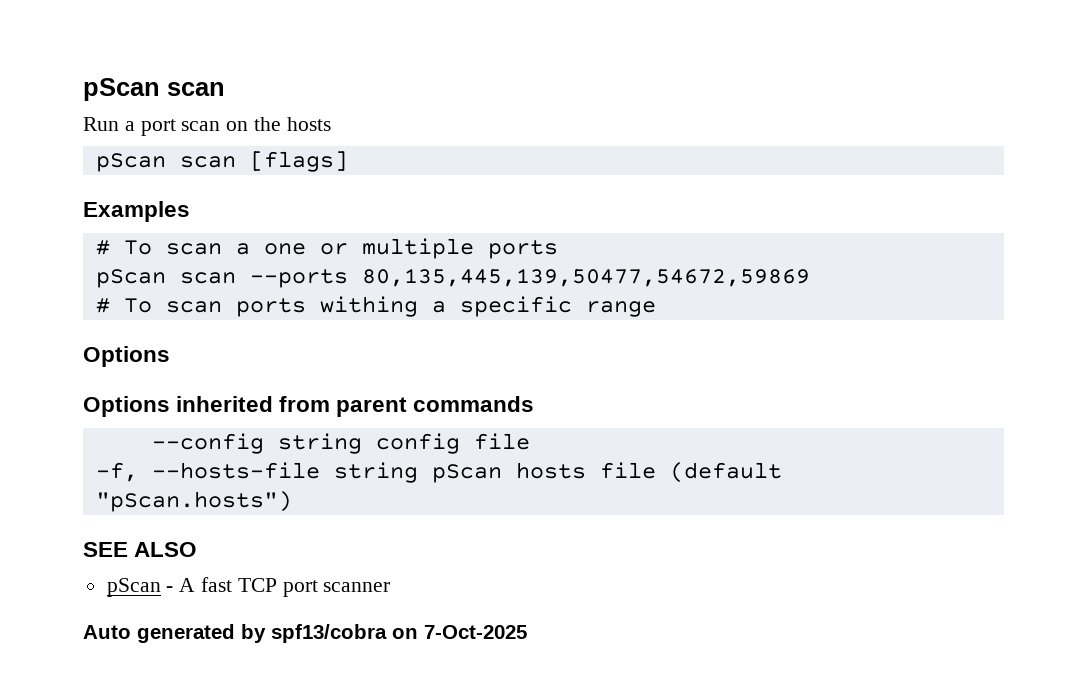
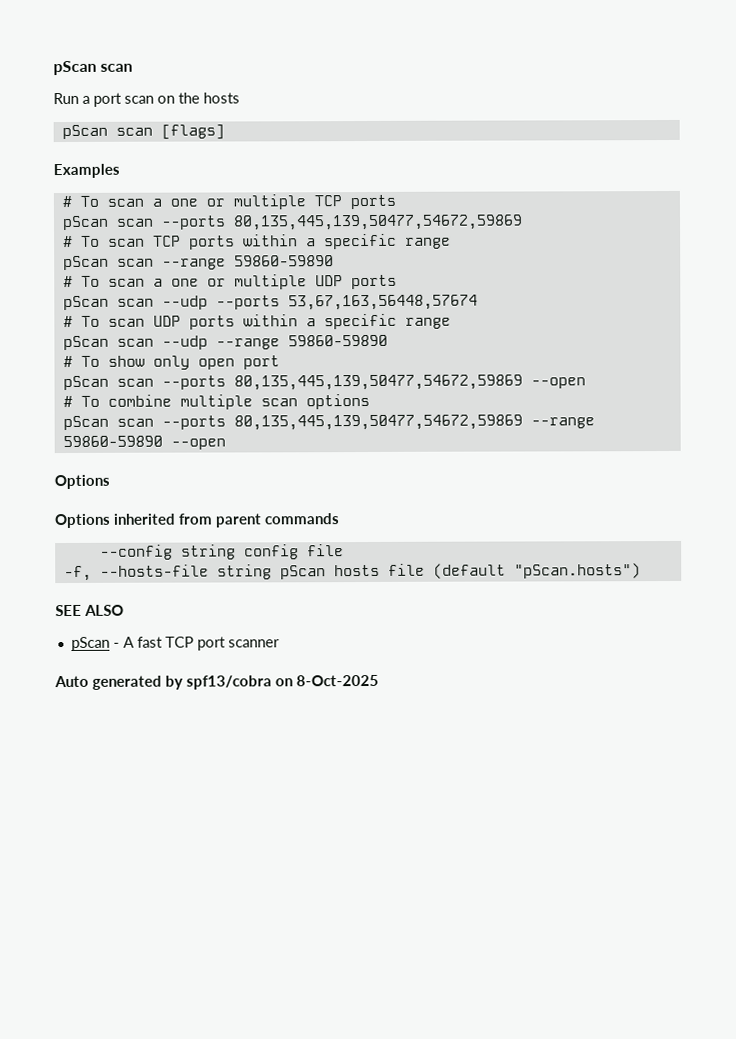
- # To scan a one or multiple ports
+ # To scan a one or multiple TCP ports
- # To scan ports withing a specific range
+ # To scan TCP ports within a specific range
+ pScan scan --range 59860-59890
+ # To scan a one or multiple UDP ports
+ pScan scan --udp --ports 53,67,163,56448,57674
+ # To scan UDP ports within a specific range
+ pScan scan --udp --range 59860-59890
+ # To show only open port
+ pScan scan --ports 80,135,445,139,50477,54672,59869 --open
+ # To combine multiple scan options
+ pScan scan --ports 80,135,445,139,50477,54672,59869 --range 59860-59890 --open
- Auto generated by spf13/cobra on 7-Oct-2025
+ Auto generated by spf13/cobra on 8-Oct-2025

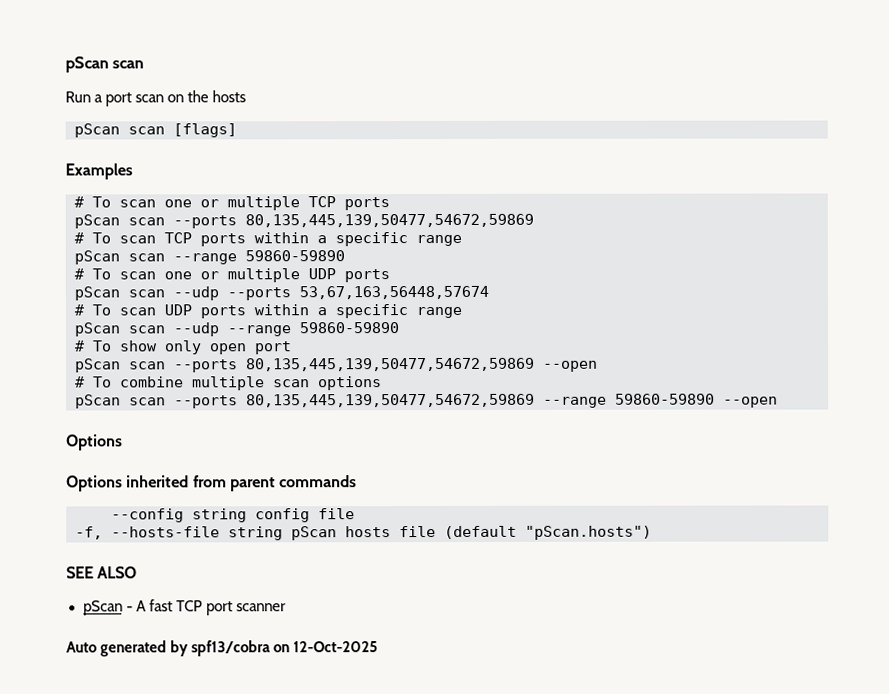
- # To scan a one or multiple TCP ports
+ # To scan one or multiple TCP ports
- # To scan a one or multiple UDP ports
+ # To scan one or multiple UDP ports
- Auto generated by spf13/cobra on 8-Oct-2025
+ Auto generated by spf13/cobra on 12-Oct-2025

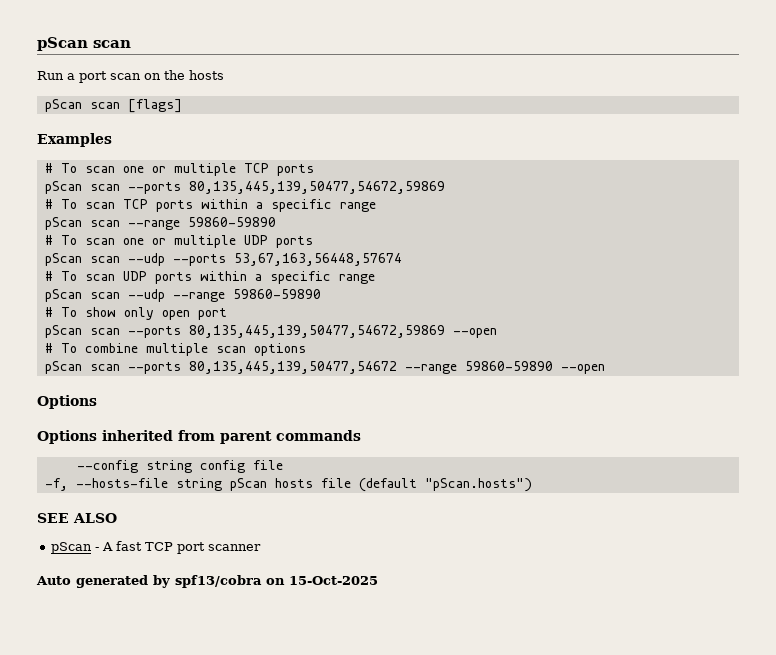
- pScan scan --ports 80,135,445,139,50477,54672,59869 --range 59860-59890 --open
+ pScan scan --ports 80,135,445,139,50477,54672 --range 59860-59890 --open
- Auto generated by spf13/cobra on 12-Oct-2025
+ Auto generated by spf13/cobra on 15-Oct-2025

